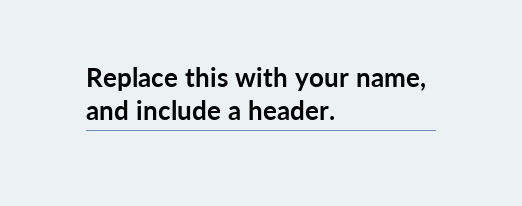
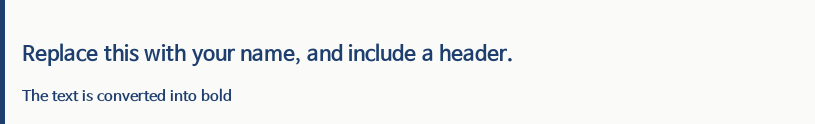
+ The text is converted into bold

